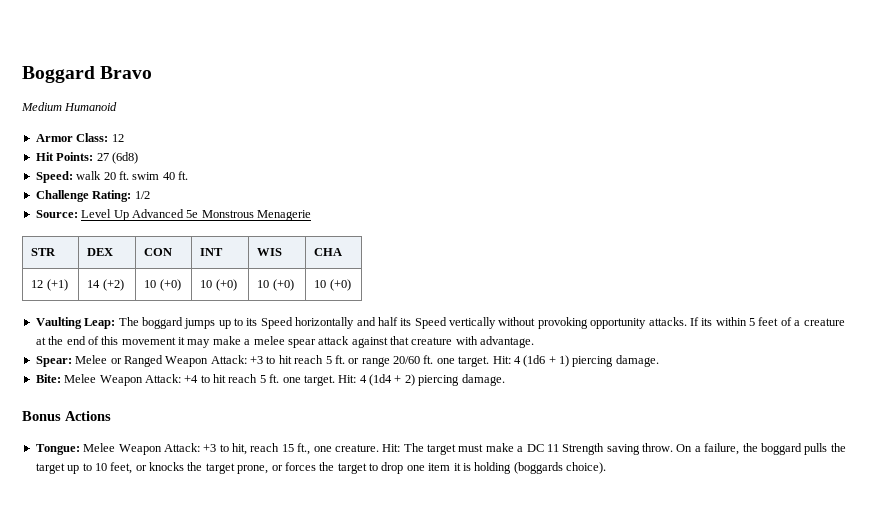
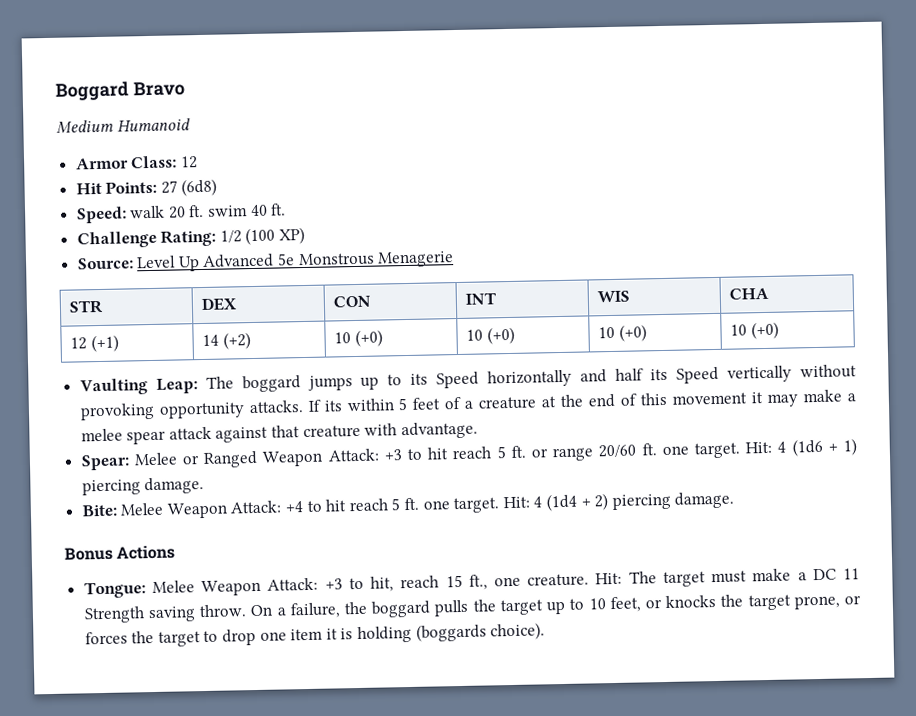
- Challenge Rating: 1/2
+ Challenge Rating: 1/2 (100 XP)

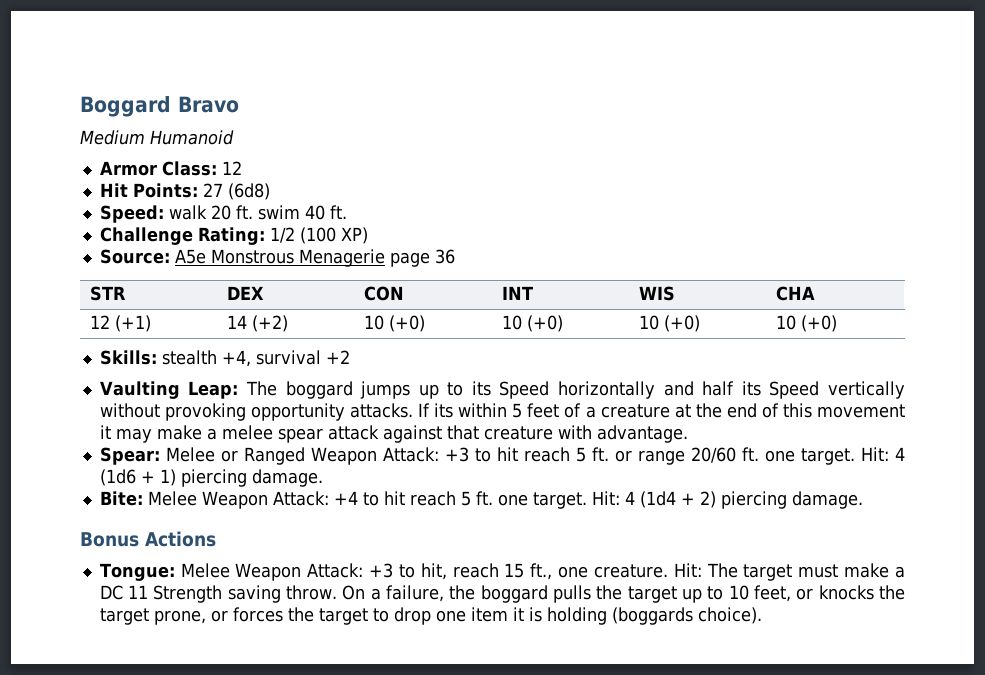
- Source: Level Up Advanced 5e Monstrous Menagerie
+ Source: A5e Monstrous Menagerie page 36
+ Skills: stealth +4, survival +2

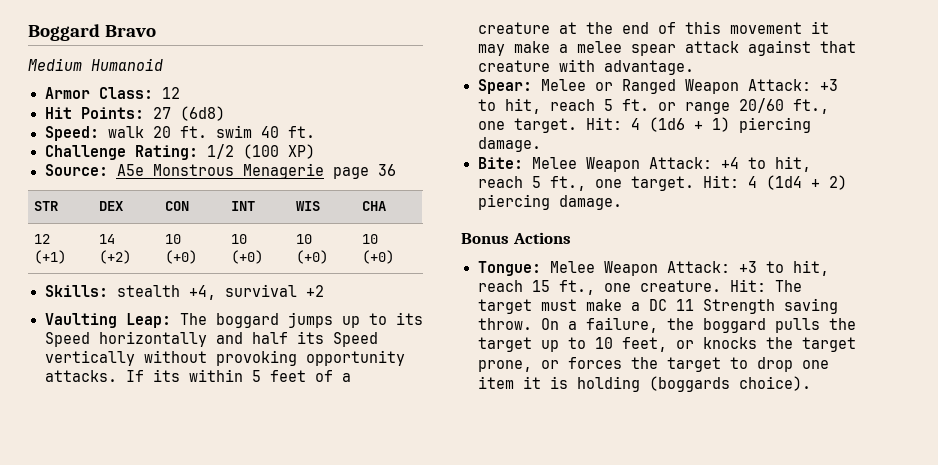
- Spear: Melee or Ranged Weapon Attack: +3 to hit reach 5 ft. or range 20/60 ft. one target.
+ Spear: Melee or Ranged Weapon Attack: +3 to hit, reach 5 ft. or range 20/60 ft., one target.
- Bite: Melee Weapon Attack: +4 to hit reach 5 ft. one target.
+ Bite: Melee Weapon Attack: +4 to hit, reach 5 ft., one target.

